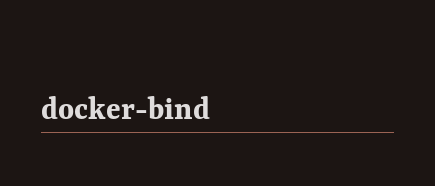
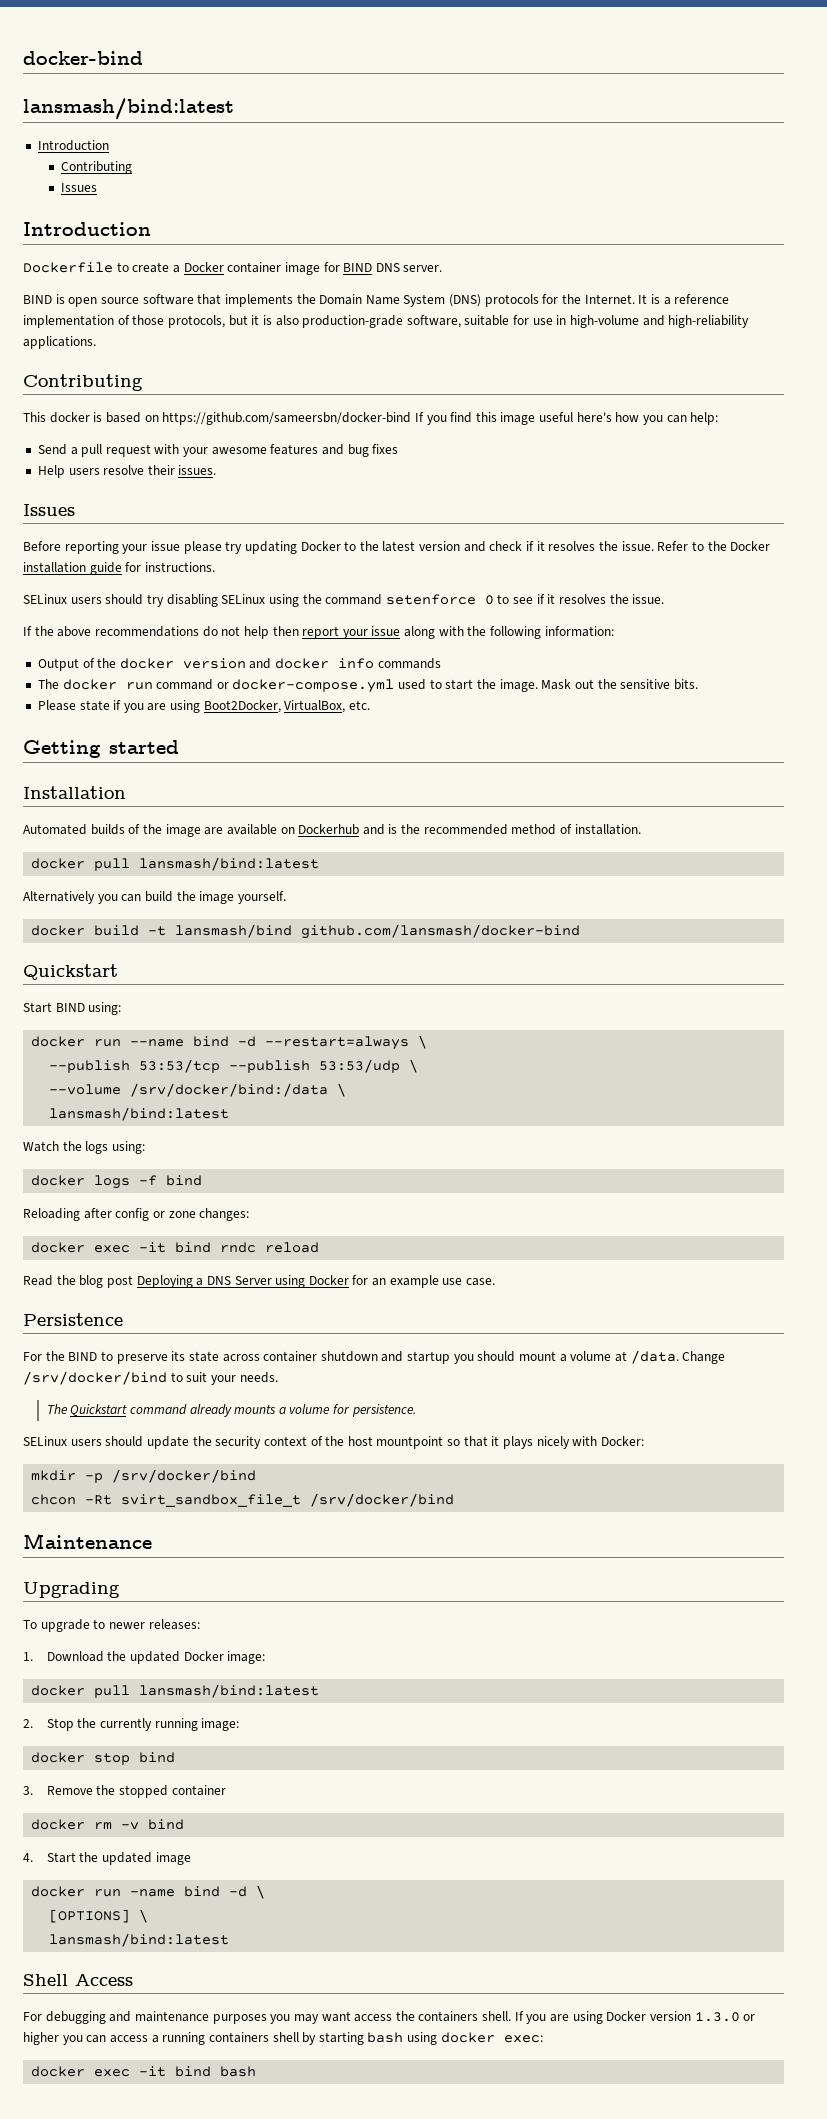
  docker-bind
+ lansmash/bind:latest
+ Introduction
+ Contributing
+ Issues
+ Introduction
+ Dockerfile to create a Docker container image for BIND DNS server.
+ BIND is open source software that implements the Domain Name System (DNS) protocols for the Internet. It is a reference implementation of those protocols, but it is also production-grade software, suitable for use in high-volume and high-reliability applications.
+ Contributing
+ This docker is based on https://github.com/sameersbn/docker-bind If you find this image useful here's how you can help:
+ Send a pull request with your awesome features and bug fixes
+ Help users resolve their issues.
+ Issues
+ Before reporting your issue please try updating Docker to the latest version and check if it resolves the issue. Refer to the Docker installation guide for instructions.
+ SELinux users should try disabling SELinux using the command setenforce 0 to see if it resolves the issue.
+ If the above recommendations do not help then report your issue along with the following information:
+ Output of the docker version and docker info commands
+ The docker run command or docker-compose.yml used to start the image. Mask out the sensitive bits.
+ Please state if you are using Boot2Docker, VirtualBox, etc.
+ Getting started
+ Installation
+ Automated builds of the image are available on Dockerhub and is the recommended method of installation.
+ docker pull lansmash/bind:latest
+ Alternatively you can build the image yourself.
+ docker build -t lansmash/bind github.com/lansmash/docker-bind
+ Quickstart
+ Start BIND using:
+ docker run --name bind -d --restart=always \
+ --publish 53:53/tcp --publish 53:53/udp \
+ --volume /srv/docker/bind:/data \
+ lansmash/bind:latest
+ Watch the logs using:
+ docker logs -f bind
+ Reloading after config or zone changes:
+ docker exec -it bind rndc reload
+ Read the blog post Deploying a DNS Server using Docker for an example use case.
+ Persistence
+ For the BIND to preserve its state across container shutdown and startup you should mount a volume at /data. Change /srv/docker/bind to suit your needs.
+ The Quickstart command already mounts a volume for persistence.
+ SELinux users should update the security context of the host mountpoint so that it plays nicely with Docker:
+ mkdir -p /srv/docker/bind
+ chcon -Rt svirt_sandbox_file_t /srv/docker/bind
+ Maintenance
+ Upgrading
+ To upgrade to newer releases:
+ 1. Download the updated Docker image:
+ docker pull lansmash/bind:latest
+ 2. Stop the currently running image:
+ docker stop bind
+ 3. Remove the stopped container
+ docker rm -v bind
+ 4. Start the updated image
+ docker run -name bind -d \
+ [OPTIONS] \
+ lansmash/bind:latest
+ Shell Access
+ For debugging and maintenance purposes you may want access the containers shell. If you are using Docker version 1.3.0 or higher you can access a running containers shell by starting bash using docker exec:
+ docker exec -it bind bash

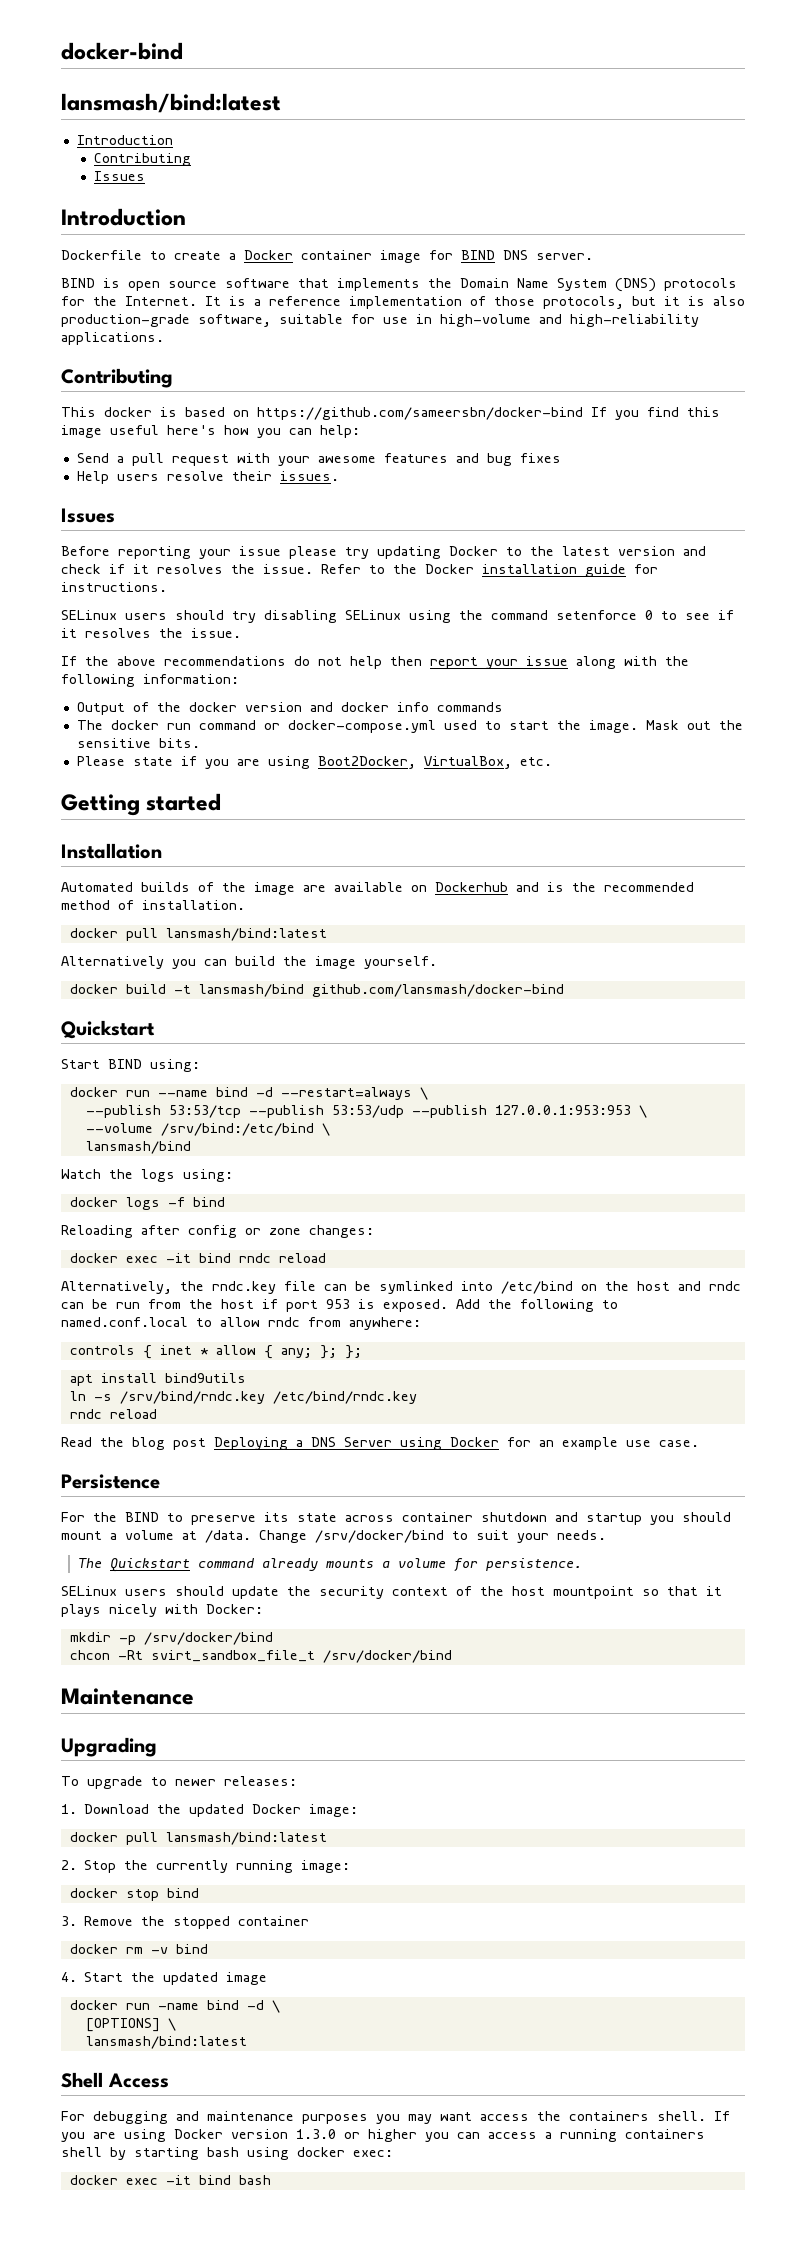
- --publish 53:53/tcp --publish 53:53/udp \
+ --publish 53:53/tcp --publish 53:53/udp --publish 127.0.0.1:953:953 \
- --volume /srv/docker/bind:/data \
- lansmash/bind:latest
+ --volume /srv/bind:/etc/bind \
+ lansmash/bind
+ Alternatively, the rndc.key file can be symlinked into /etc/bind on the host and rndc can be run from the host if port 953 is exposed. Add the following to named.conf.local to allow rndc from anywhere:
+ controls { inet * allow { any; }; };
+ apt install bind9utils
+ ln -s /srv/bind/rndc.key /etc/bind/rndc.key
+ rndc reload

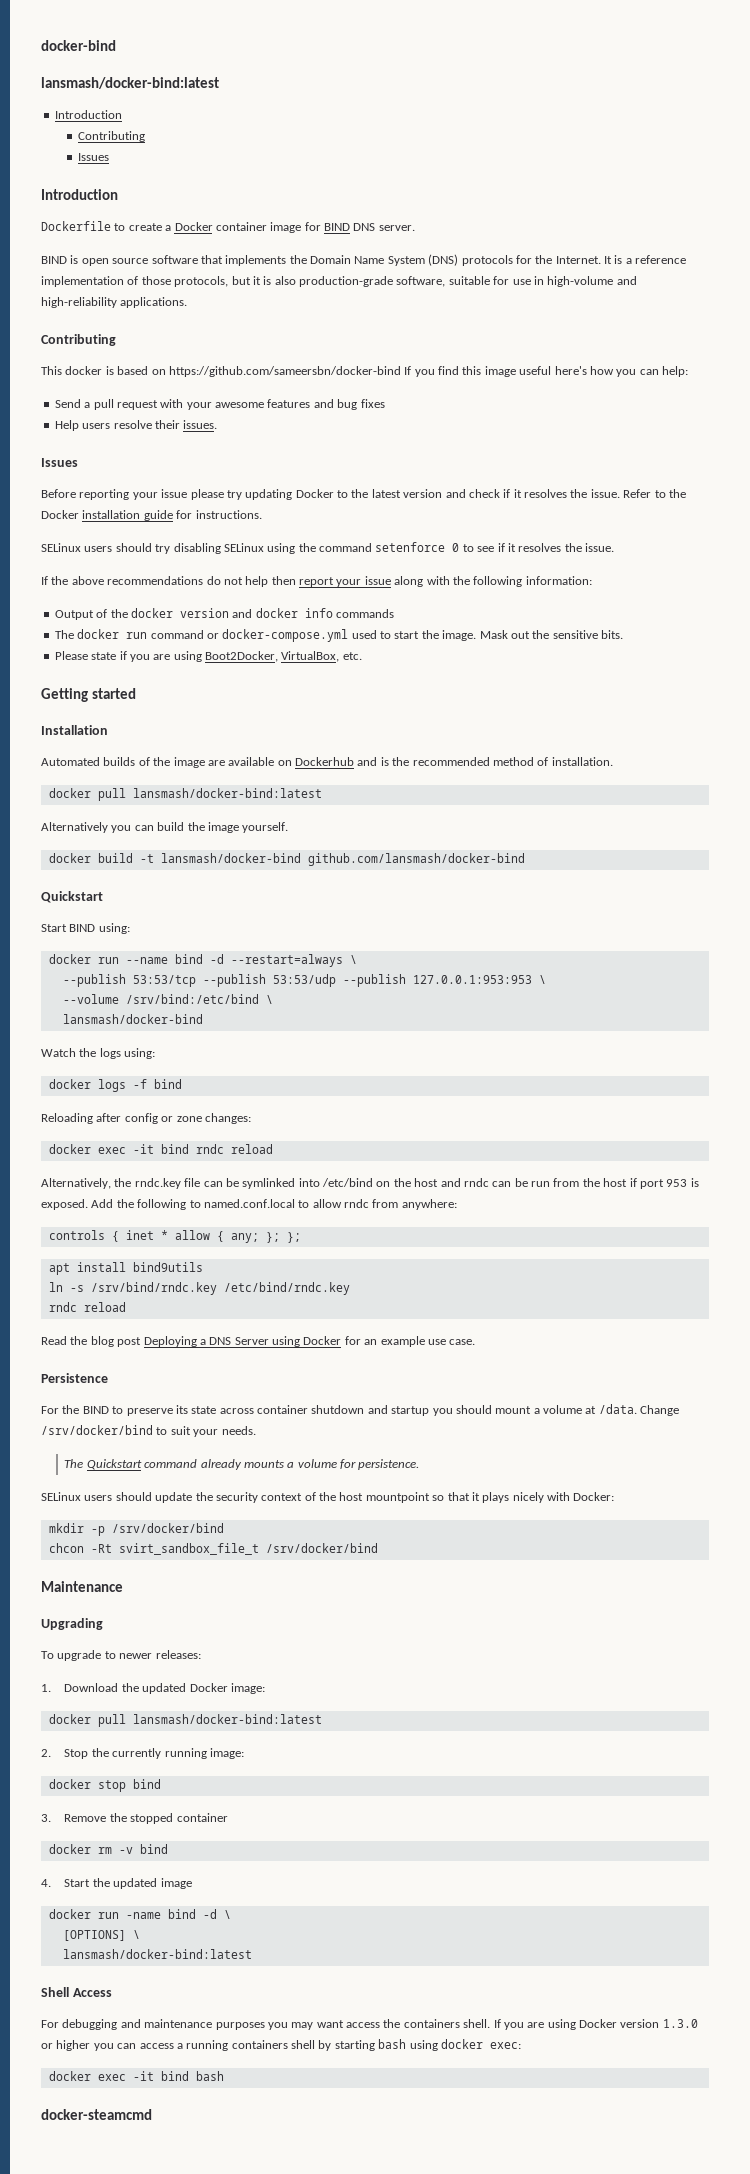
  docker-bind
- lansmash/bind:latest
+ lansmash/docker-bind:latest
  Automated builds of the image are available on Dockerhub and is the recommended method of installation.
- docker pull lansmash/bind:latest
+ docker pull lansmash/docker-bind:latest
- docker build -t lansmash/bind github.com/lansmash/docker-bind
+ docker build -t lansmash/docker-bind github.com/lansmash/docker-bind
  --volume /srv/bind:/etc/bind \
- lansmash/bind
+ lansmash/docker-bind
  1. Download the updated Docker image:
- docker pull lansmash/bind:latest
+ docker pull lansmash/docker-bind:latest
  [OPTIONS] \
- lansmash/bind:latest
+ lansmash/docker-bind:latest
+ docker-steamcmd

